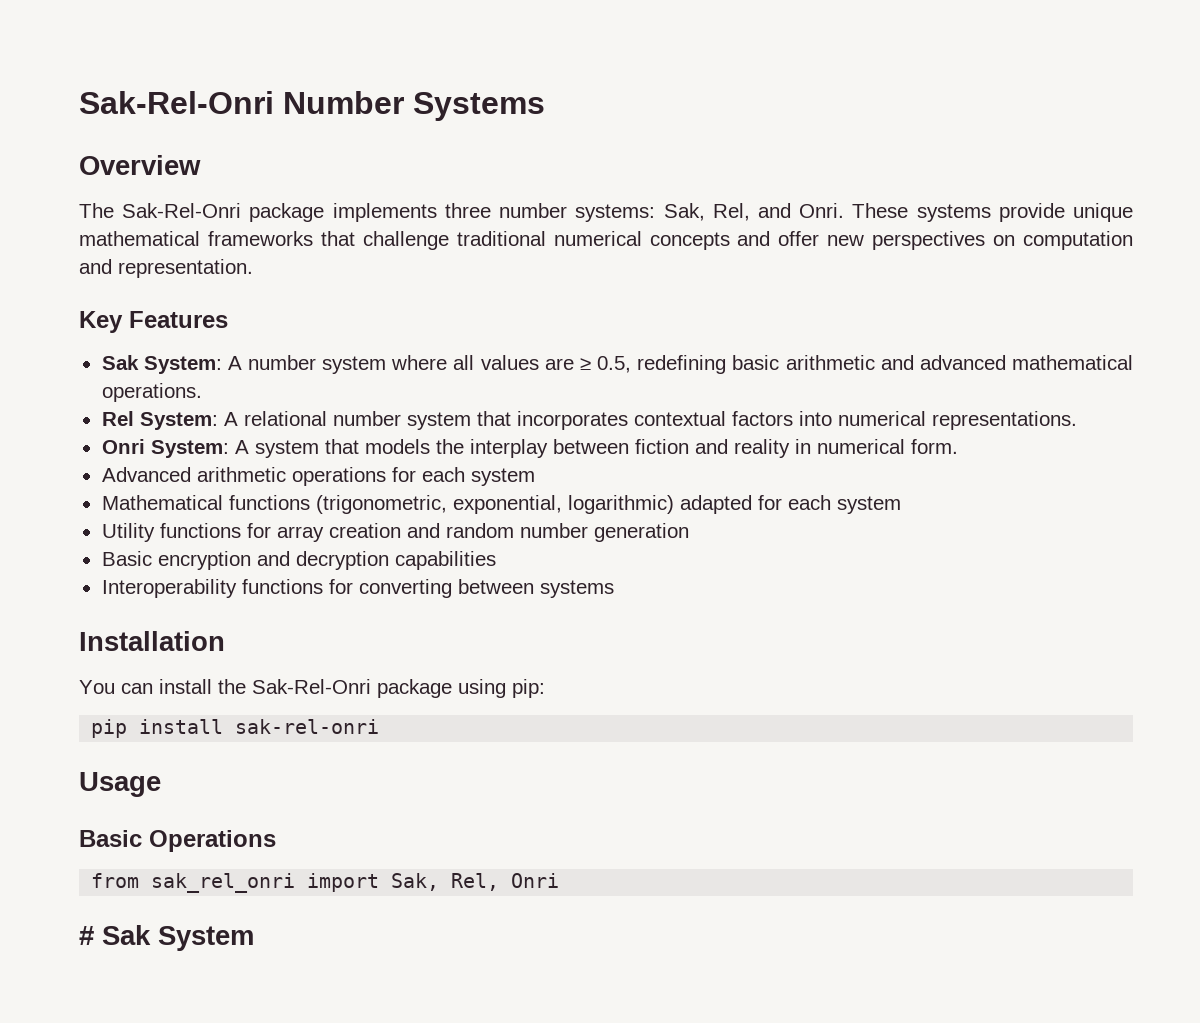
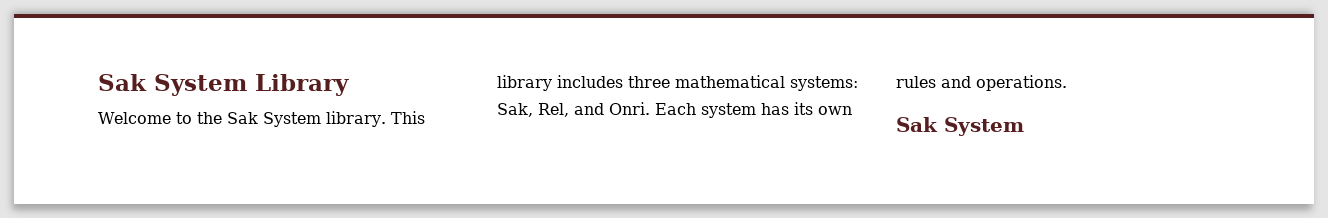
- Sak-Rel-Onri Number Systems
- Overview
- The Sak-Rel-Onri package implements three number systems: Sak, Rel, and Onri.
+ Sak System Library
+ Welcome to the Sak System library. This library includes three mathematical systems: Sak, Rel, and Onri.
- These systems provide unique mathematical frameworks that challenge traditional numerical concepts and offer new perspectives on computation and representation.
- Key Features
- Sak System: A number system where all values are ≥ 0.5, redefining basic arithmetic and advanced mathematical operations.
- Rel System: A relational number system that incorporates contextual factors into numerical representations.
- Onri System: A system that models the interplay between fiction and reality in numerical form.
- Advanced arithmetic operations for each system
- Mathematical functions (trigonometric, exponential, logarithmic) adapted for each system
- Utility functions for array creation and random number generation
- Basic encryption and decryption capabilities
- Interoperability functions for converting between systems
- Installation
- You can install the Sak-Rel-Onri package using pip:
- pip install sak-rel-onri
- Usage
- Basic Operations
- from sak_rel_onri import Sak, Rel, Onri
- # Sak System
+ Each system has its own rules and operations.
+ Sak System

